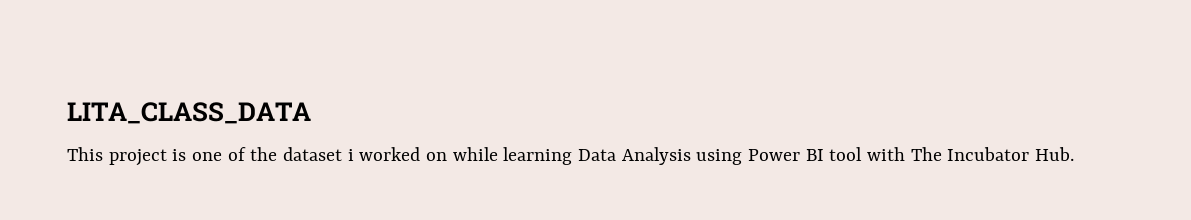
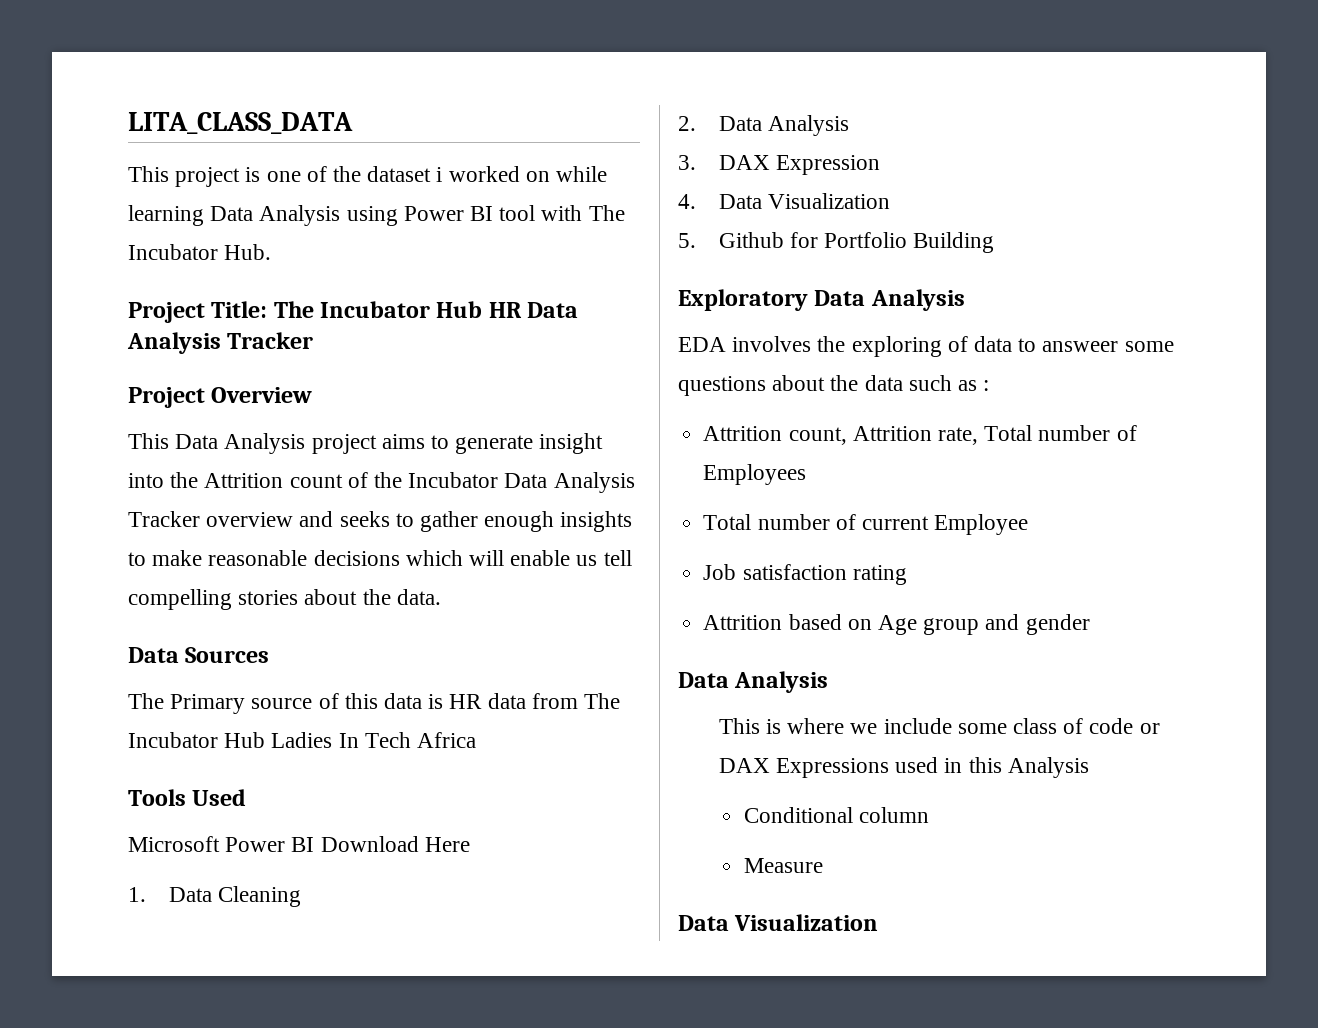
+ Project Title: The Incubator Hub HR Data Analysis Tracker
+ Project Overview
+ This Data Analysis project aims to generate insight into the Attrition count of the Incubator Data Analysis Tracker overview and seeks to gather enough insights to make reasonable decisions which will enable us tell compelling stories about the data.
+ Data Sources
+ The Primary source of this data is HR data from The Incubator Hub Ladies In Tech Africa
+ Tools Used
+ Microsoft Power BI Download Here
+ 1. Data Cleaning
+ 2. Data Analysis
+ 3. DAX Expression
+ 4. Data Visualization
+ 5. Github for Portfolio Building
+ Exploratory Data Analysis
+ EDA involves the exploring of data to answeer some questions about the data such as :
+ Attrition count, Attrition rate, Total number of Employees
+ Total number of current Employee
+ Job satisfaction rating
+ Attrition based on Age group and gender
+ Data Analysis
+ This is where we include some class of code or DAX Expressions used in this Analysis
+ Conditional column
+ Measure
+ Data Visualization

